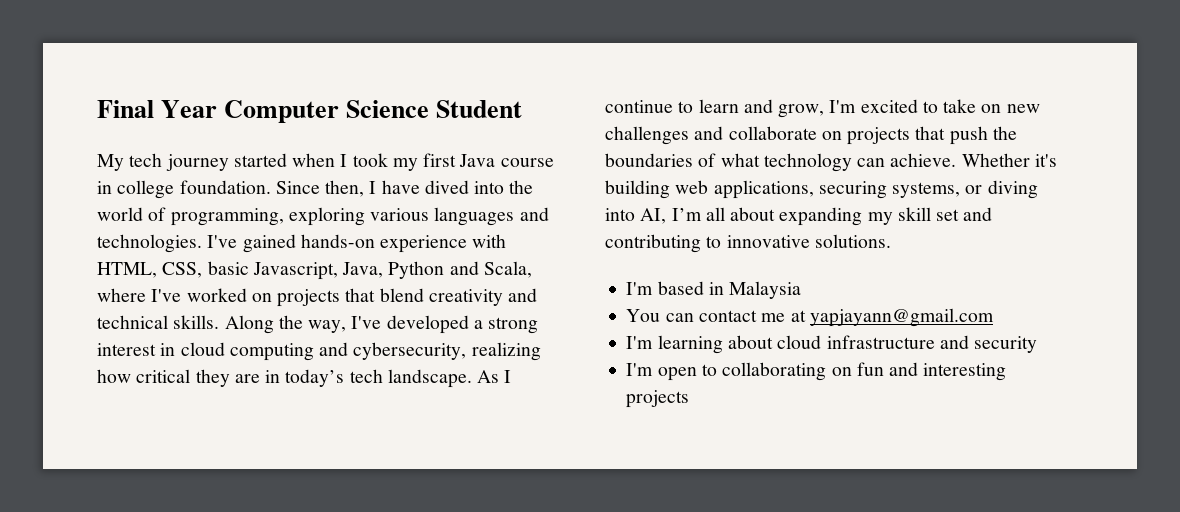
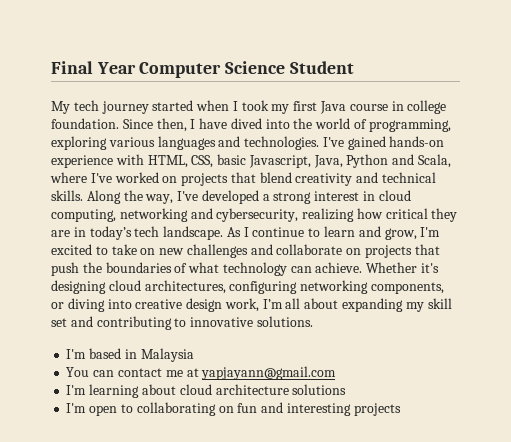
- Along the way, I've developed a strong interest in cloud computing and cybersecurity, realizing how critical they are in today’s tech landscape.
+ Along the way, I've developed a strong interest in cloud computing, networking and cybersecurity, realizing how critical they are in today’s tech landscape.
- Whether it's building web applications, securing systems, or diving into AI, I’m all about expanding my skill set and contributing to innovative solutions.
+ Whether it's designing cloud architectures, configuring networking components, or diving into creative design work, I’m all about expanding my skill set and contributing to innovative solutions.
- I'm learning about cloud infrastructure and security
+ I'm learning about cloud architecture solutions

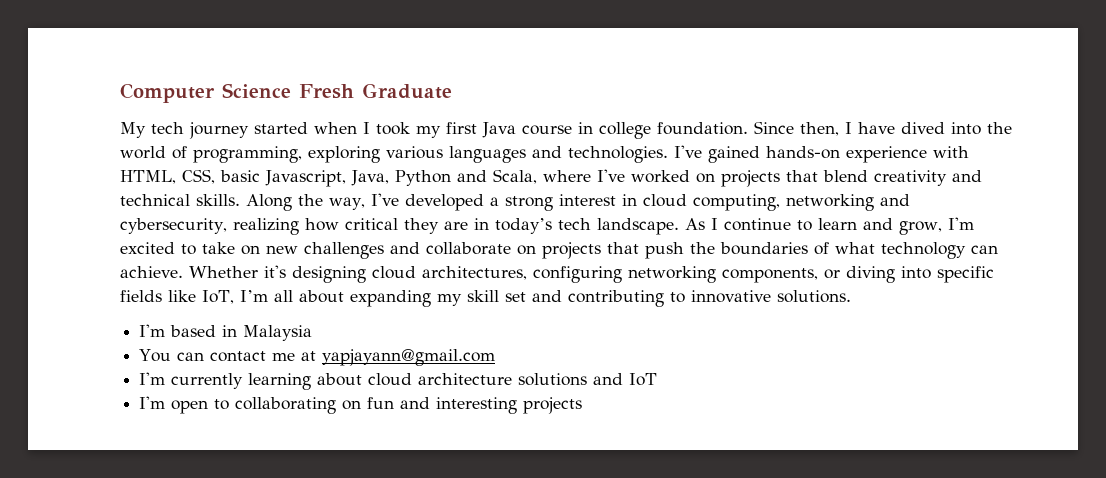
- Final Year Computer Science Student
+ Computer Science Fresh Graduate
- Whether it's designing cloud architectures, configuring networking components, or diving into creative design work, I’m all about expanding my skill set and contributing to innovative solutions.
+ Whether it's designing cloud architectures, configuring networking components, or diving into specific fields like IoT, I’m all about expanding my skill set and contributing to innovative solutions.
- I'm learning about cloud architecture solutions
+ I'm currently learning about cloud architecture solutions and IoT

